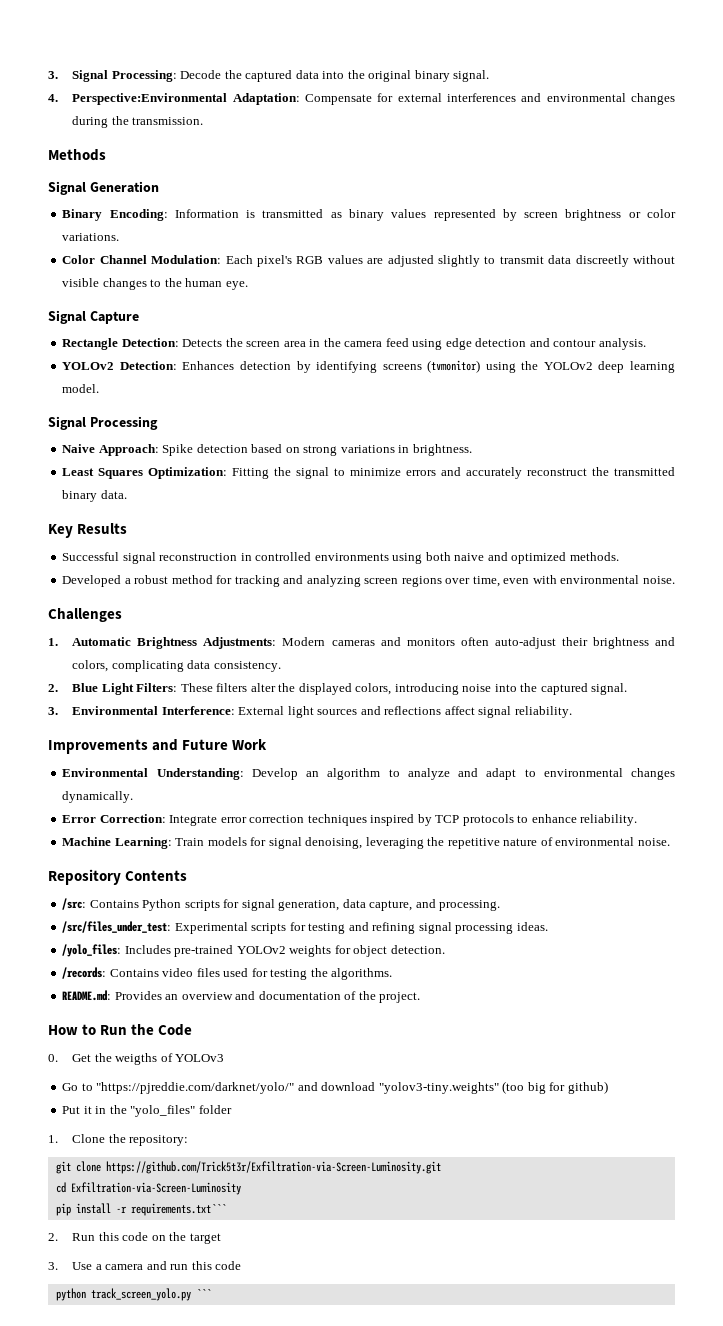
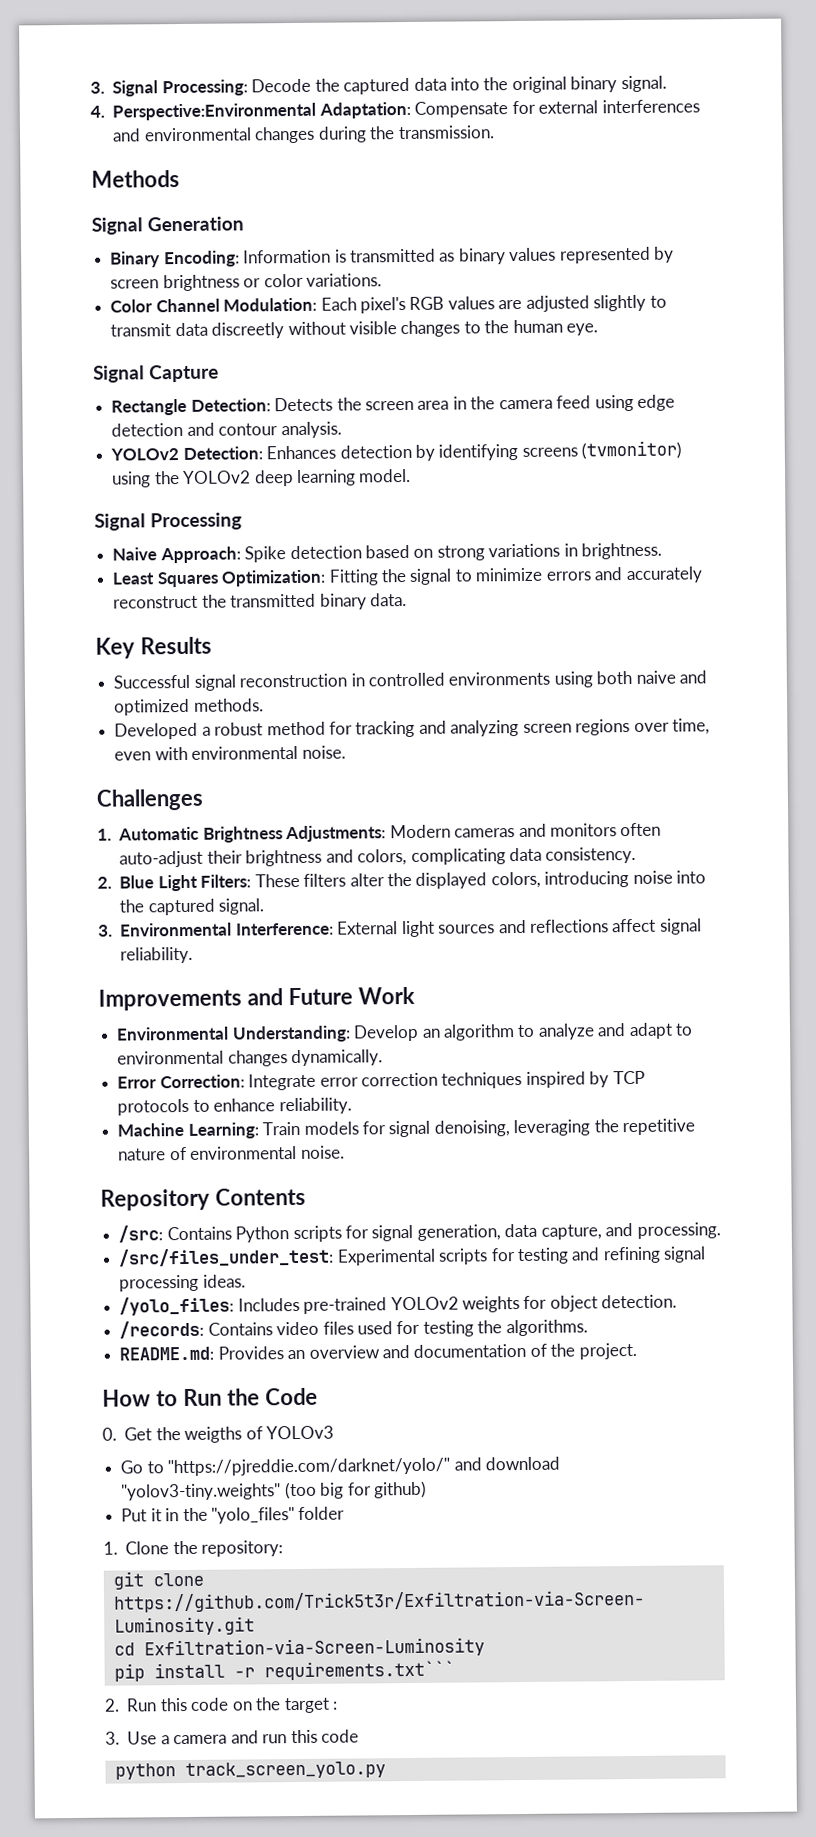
- 2. Run this code on the target
+ 2. Run this code on the target :
- python track_screen_yolo.py ```
+ python track_screen_yolo.py

